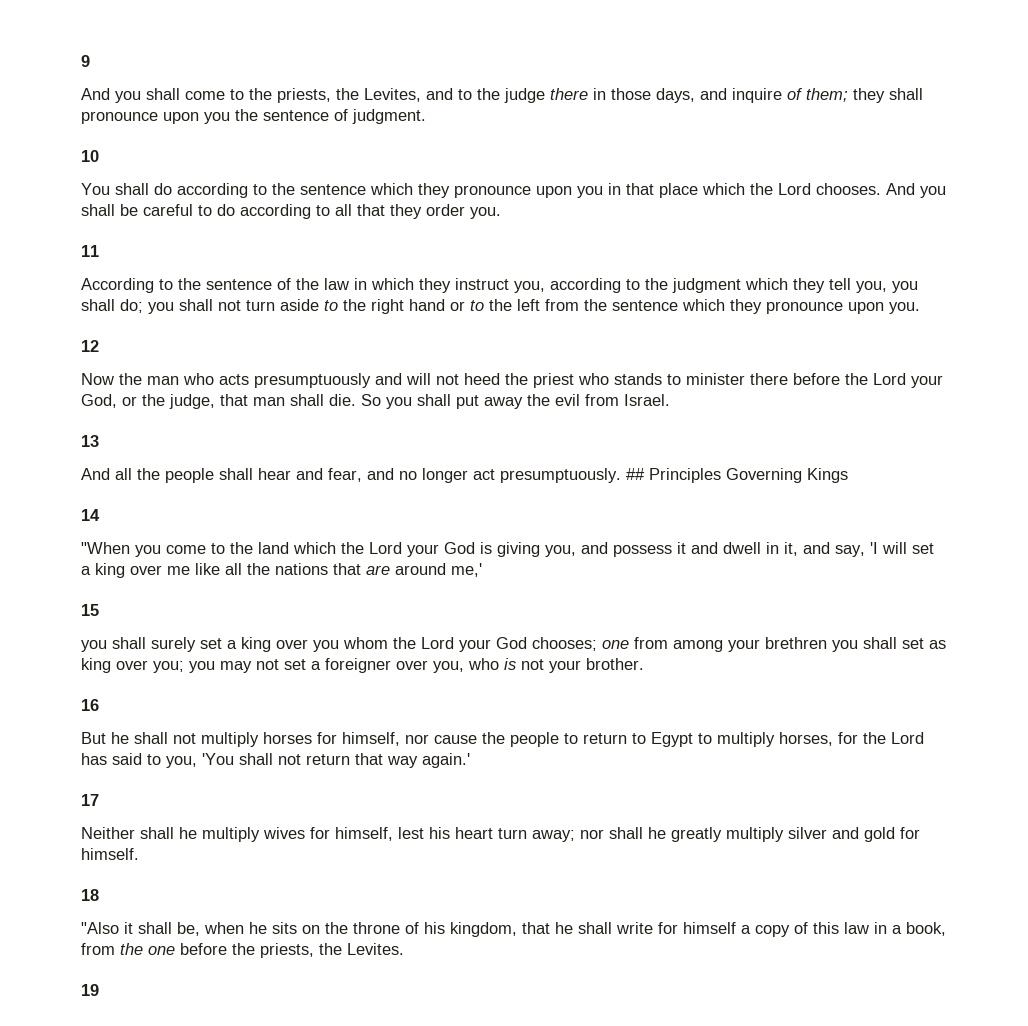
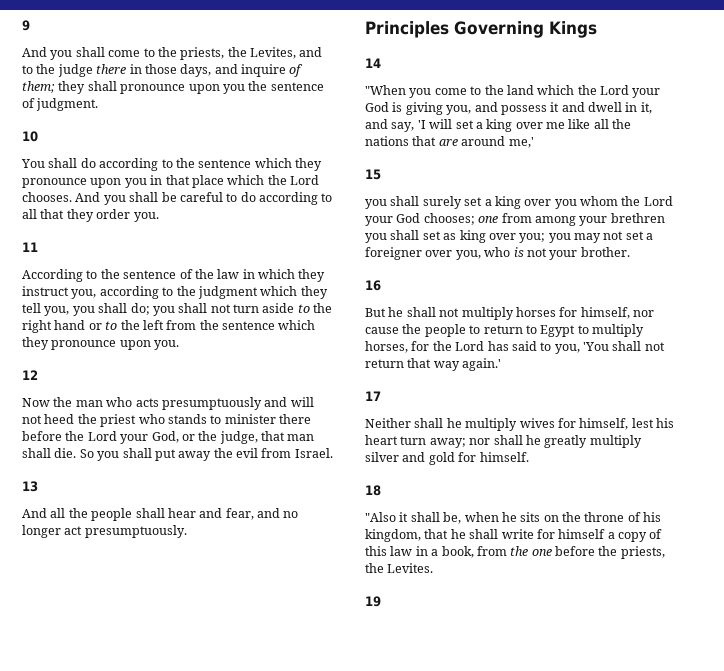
- And all the people shall hear and fear, and no longer act presumptuously. ## Principles Governing Kings
+ And all the people shall hear and fear, and no longer act presumptuously.
+ Principles Governing Kings

